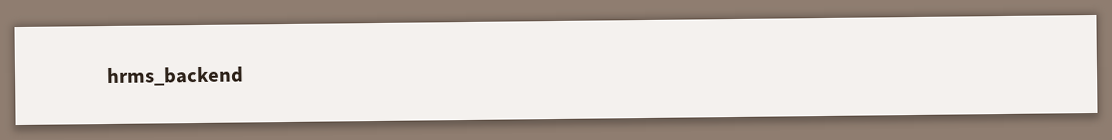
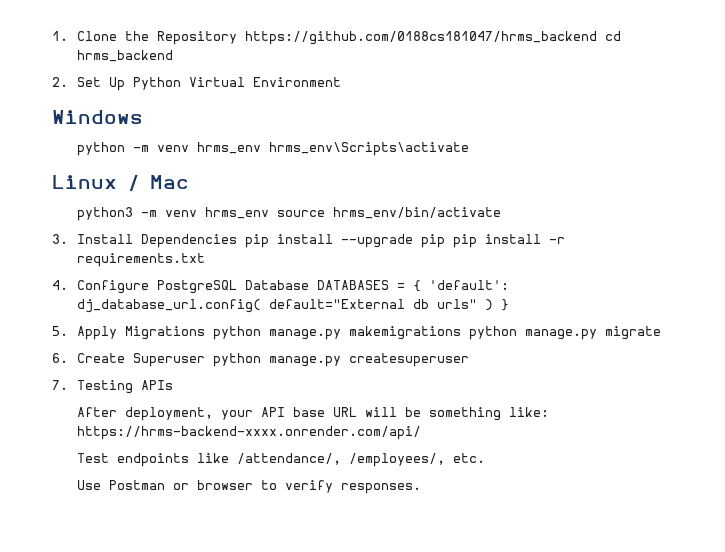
- hrms_backend
+ 1. Clone the Repository https://github.com/0188cs181047/hrms_backend cd hrms_backend
+ 2. Set Up Python Virtual Environment
+ Windows
+ python -m venv hrms_env hrms_env\Scripts\activate
+ Linux / Mac
+ python3 -m venv hrms_env source hrms_env/bin/activate
+ 3. Install Dependencies pip install --upgrade pip pip install -r requirements.txt
+ 4. Configure PostgreSQL Database DATABASES = { 'default': dj_database_url.config( default="External db urls" ) }
+ 5. Apply Migrations python manage.py makemigrations python manage.py migrate
+ 6. Create Superuser python manage.py createsuperuser
+ 7. Testing APIs
+ After deployment, your API base URL will be something like: https://hrms-backend-xxxx.onrender.com/api/
+ Test endpoints like /attendance/, /employees/, etc.
+ Use Postman or browser to verify responses.

